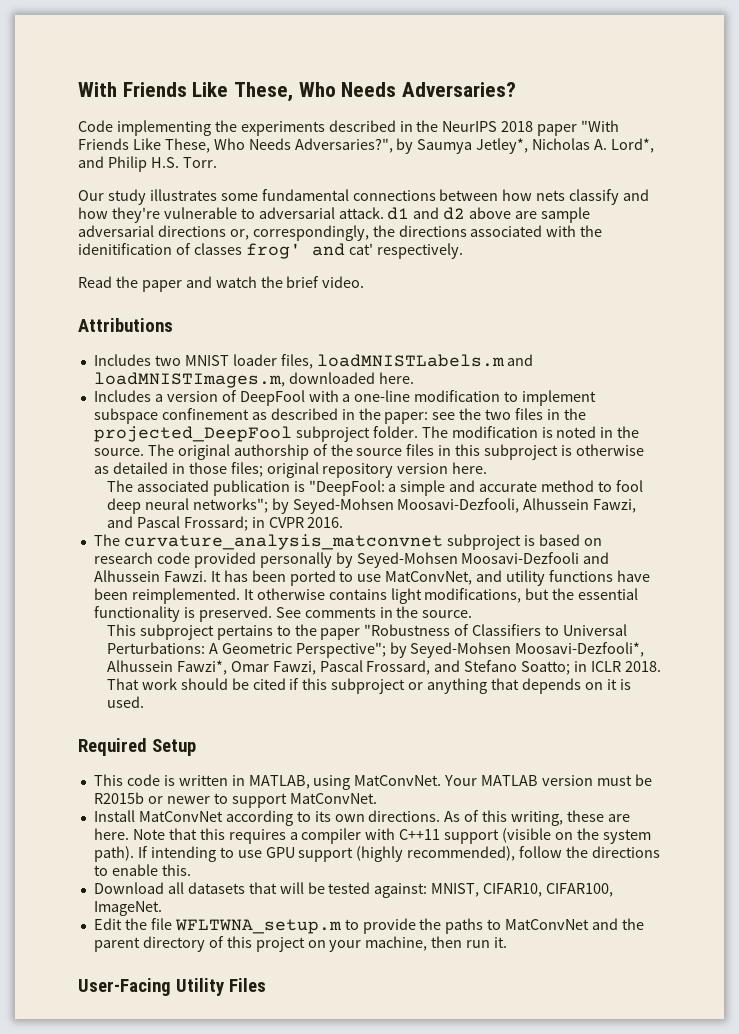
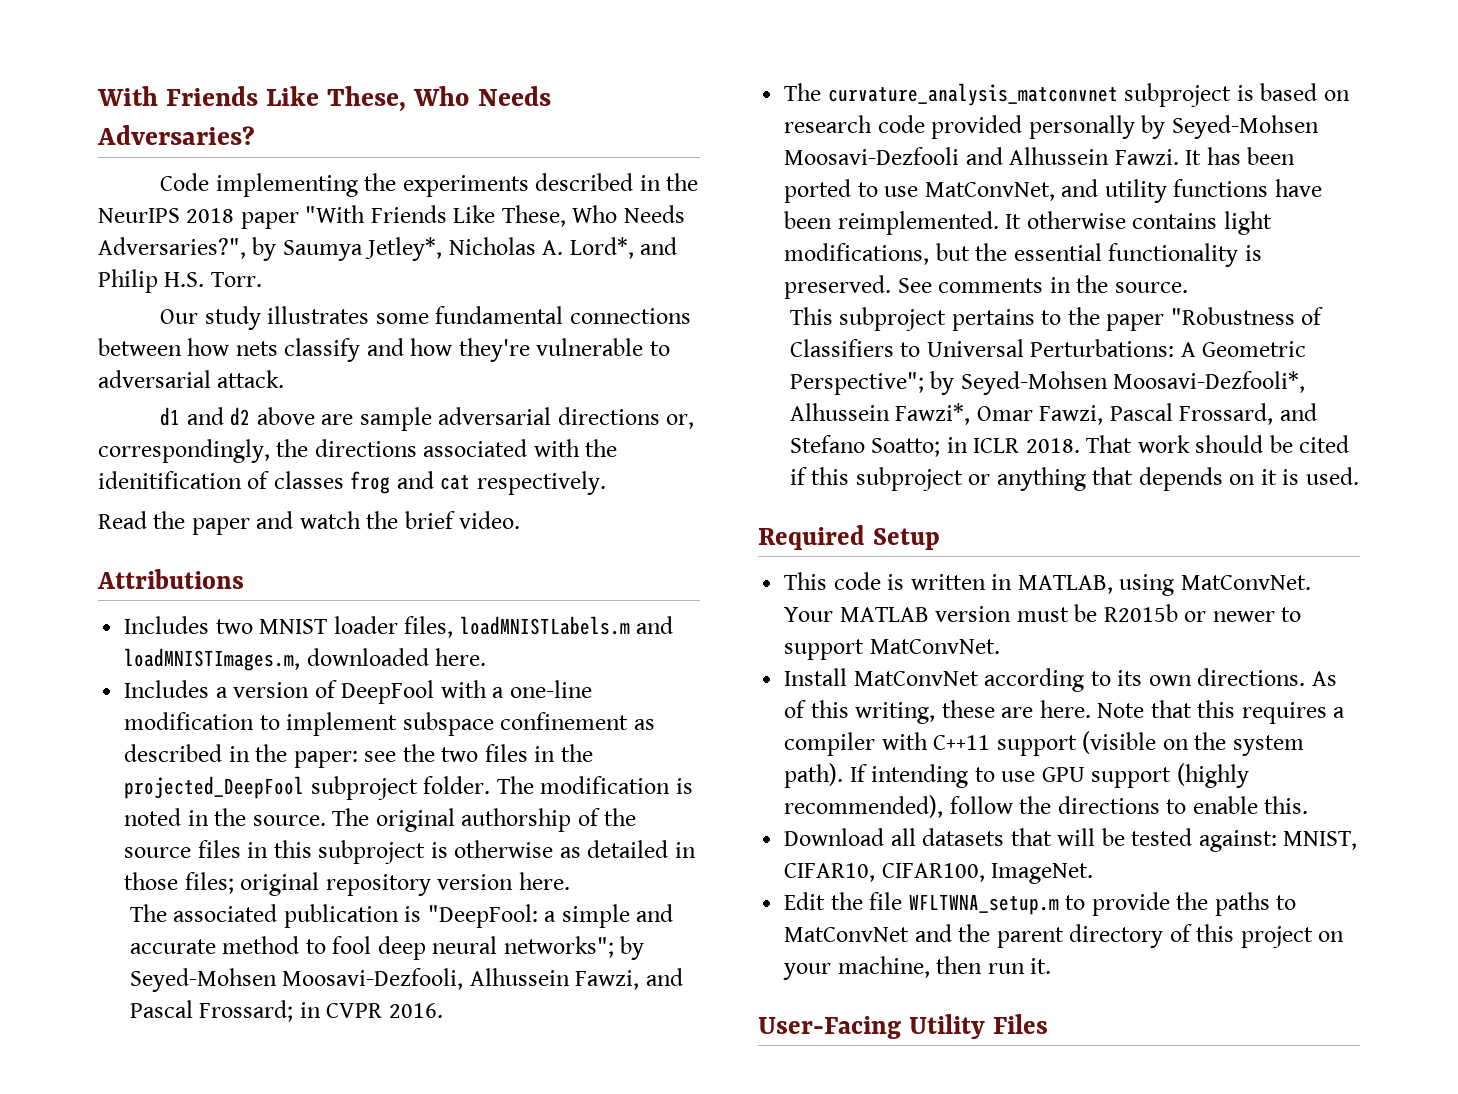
- Our study illustrates some fundamental connections between how nets classify and how they're vulnerable to adversarial attack. d1 and d2 above are sample adversarial directions or, correspondingly, the directions associated with the idenitification of classes frog' and cat' respectively.
+ Our study illustrates some fundamental connections between how nets classify and how they're vulnerable to adversarial attack.
+ d1 and d2 above are sample adversarial directions or, correspondingly, the directions associated with the idenitification of classes frog and cat respectively.

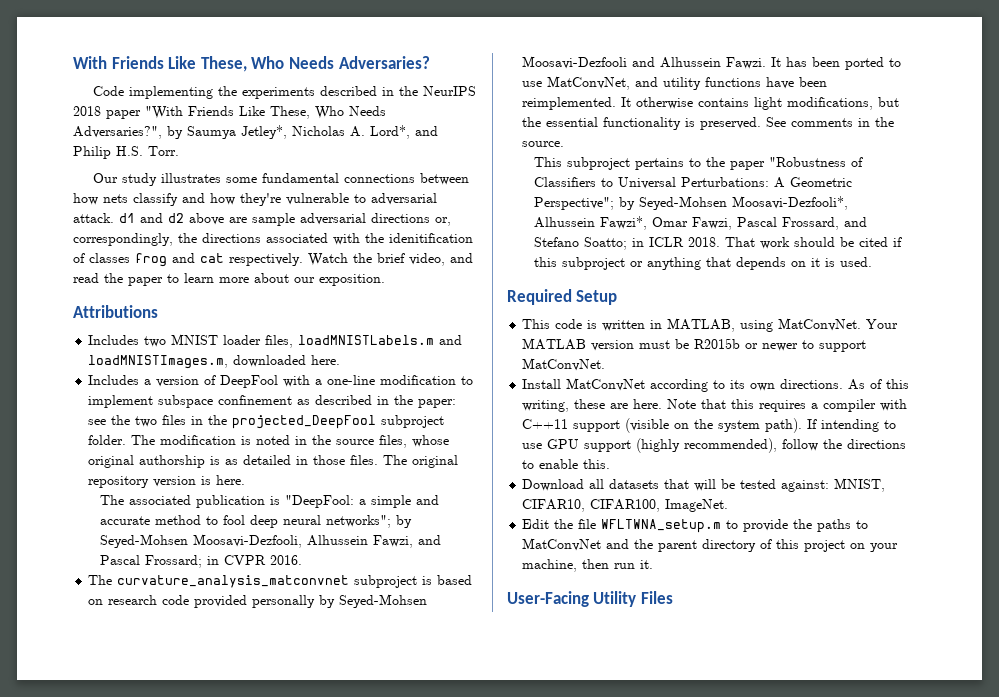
- Our study illustrates some fundamental connections between how nets classify and how they're vulnerable to adversarial attack.
- d1 and d2 above are sample adversarial directions or, correspondingly, the directions associated with the idenitification of classes frog and cat respectively.
- Read the paper and watch the brief video.
+ Our study illustrates some fundamental connections between how nets classify and how they're vulnerable to adversarial attack. d1 and d2 above are sample adversarial directions or, correspondingly, the directions associated with the idenitification of classes frog and cat respectively. Watch the brief video, and read the paper to learn more about our exposition.
- The modification is noted in the source. The original authorship of the source files in this subproject is otherwise as detailed in those files; original repository version here.
+ The modification is noted in the source files, whose original authorship is as detailed in those files. The original repository version is here.

